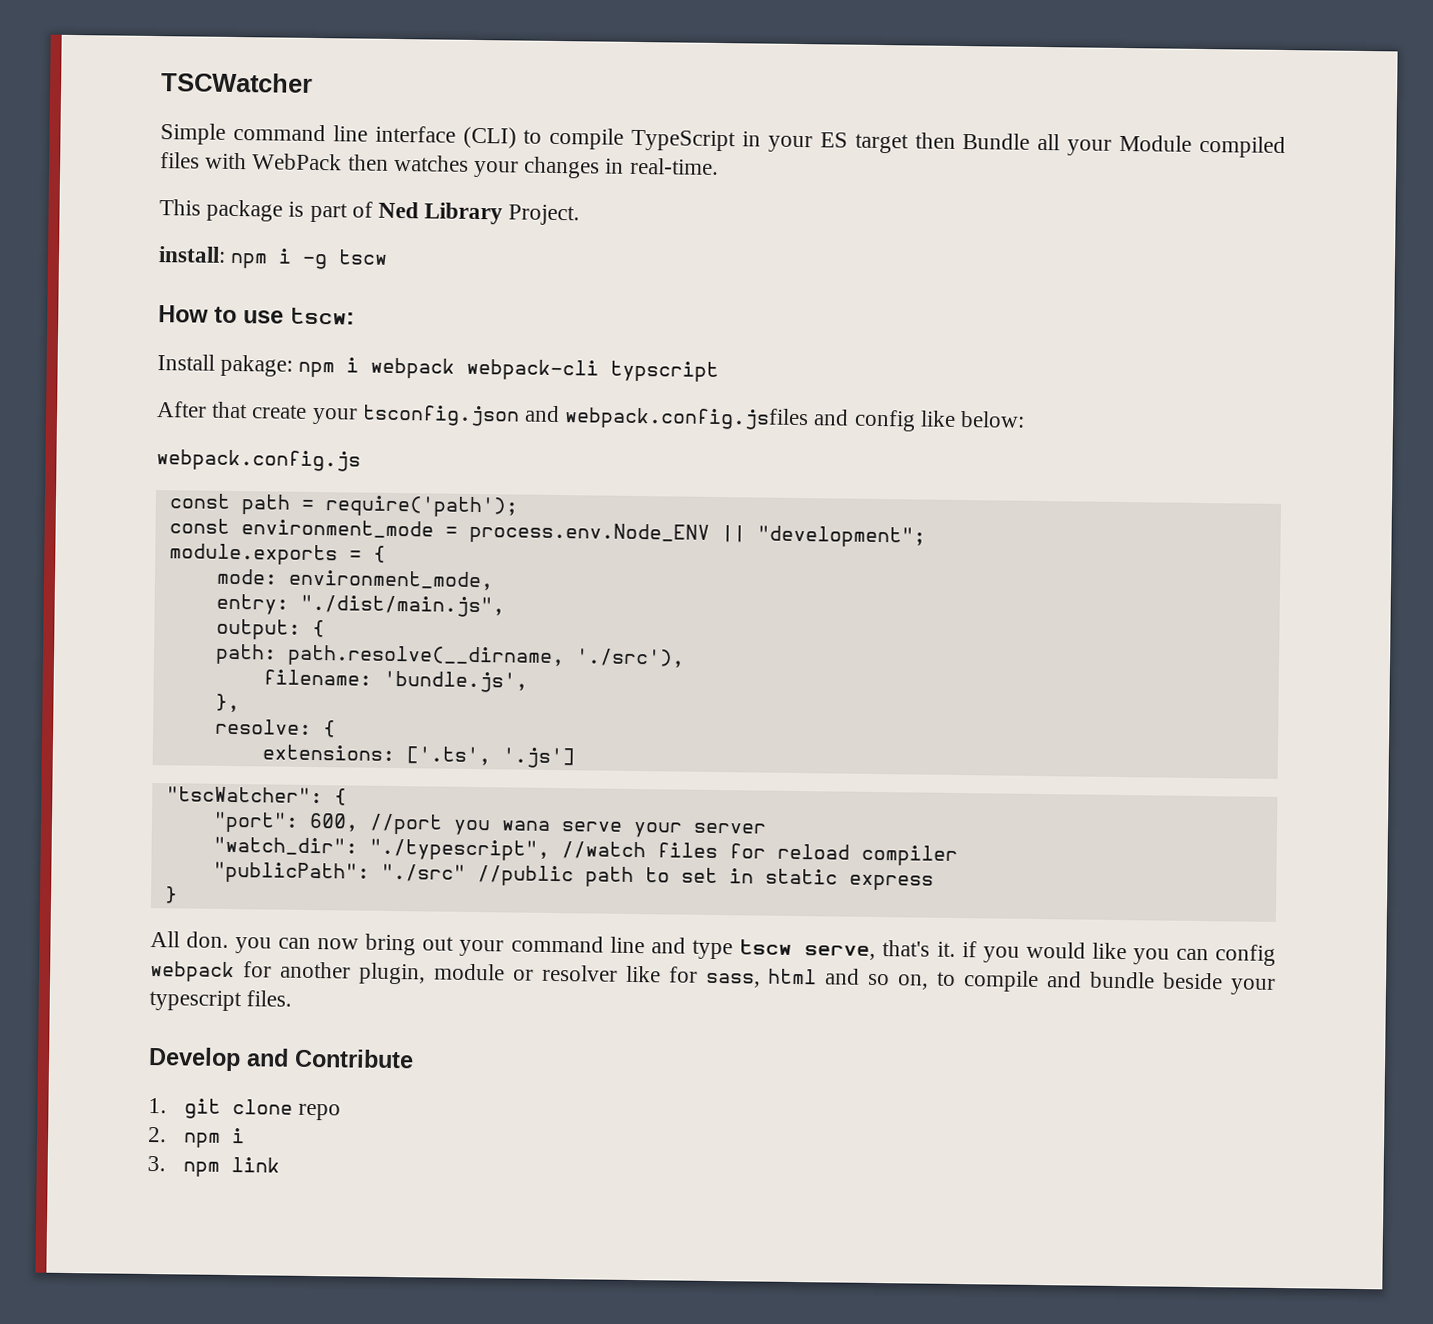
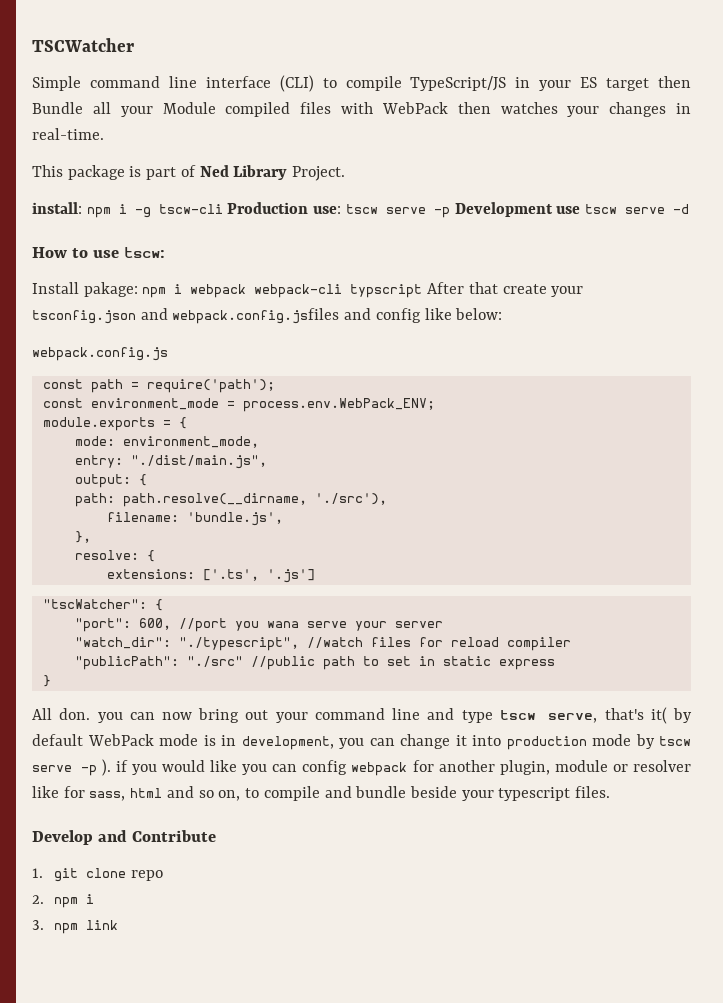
- Simple command line interface (CLI) to compile TypeScript in your ES target then Bundle all your Module compiled files with WebPack then watches your changes in real-time.
+ Simple command line interface (CLI) to compile TypeScript/JS in your ES target then Bundle all your Module compiled files with WebPack then watches your changes in real-time.
- install: npm i -g tscw
+ install: npm i -g tscw-cli Production use: tscw serve -p Development use tscw serve -d
- Install pakage: npm i webpack webpack-cli typscript
- After that create your tsconfig.json and webpack.config.jsfiles and config like below:
+ Install pakage: npm i webpack webpack-cli typscript After that create your tsconfig.json and webpack.config.jsfiles and config like below:
- const environment_mode = process.env.Node_ENV || "development";
+ const environment_mode = process.env.WebPack_ENV;
- All don. you can now bring out your command line and type tscw serve, that's it. if you would like you can config webpack for another plugin, module or resolver like for sass, html and so on, to compile and bundle beside your typescript files.
+ All don. you can now bring out your command line and type tscw serve, that's it( by default WebPack mode is in development, you can change it into production mode by tscw serve -p ). if you would like you can config webpack for another plugin, module or resolver like for sass, html and so on, to compile and bundle beside your typescript files.

